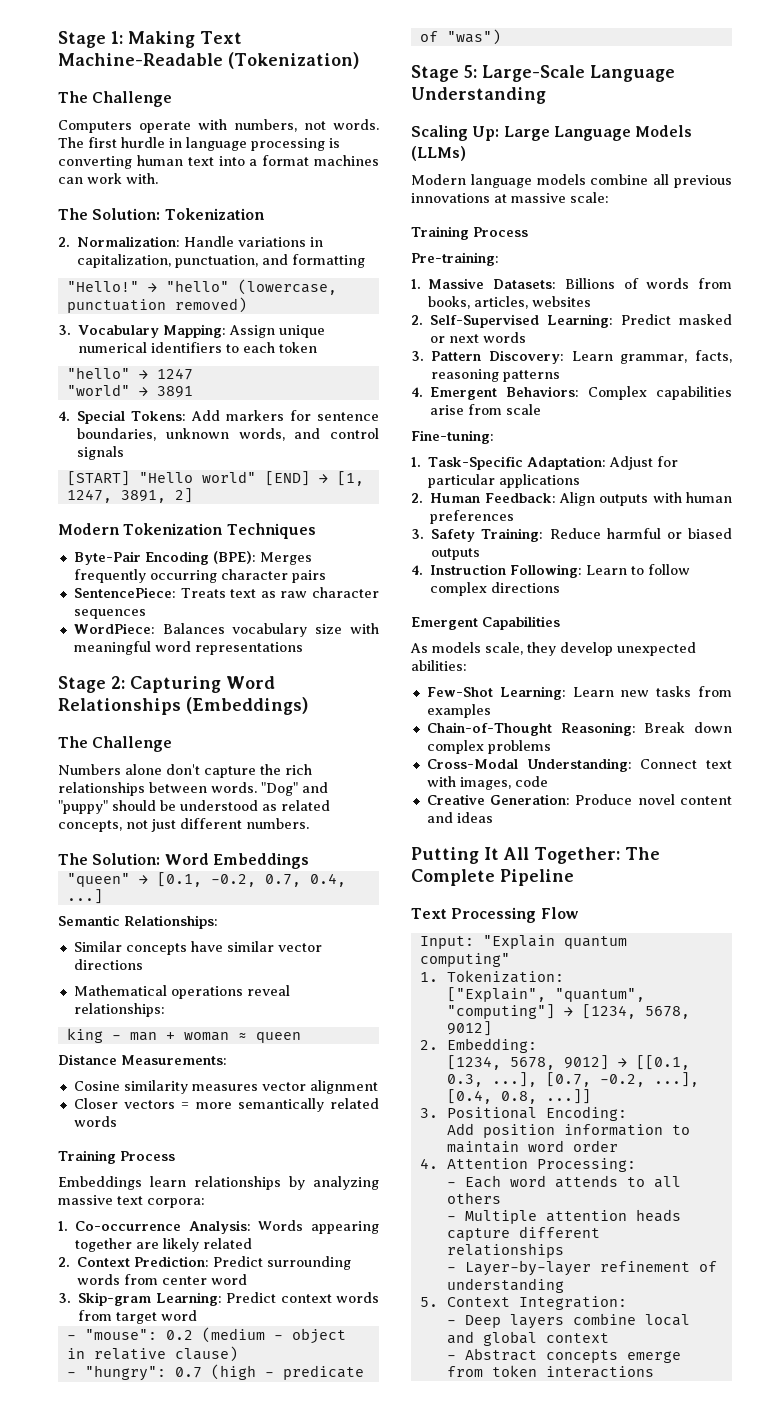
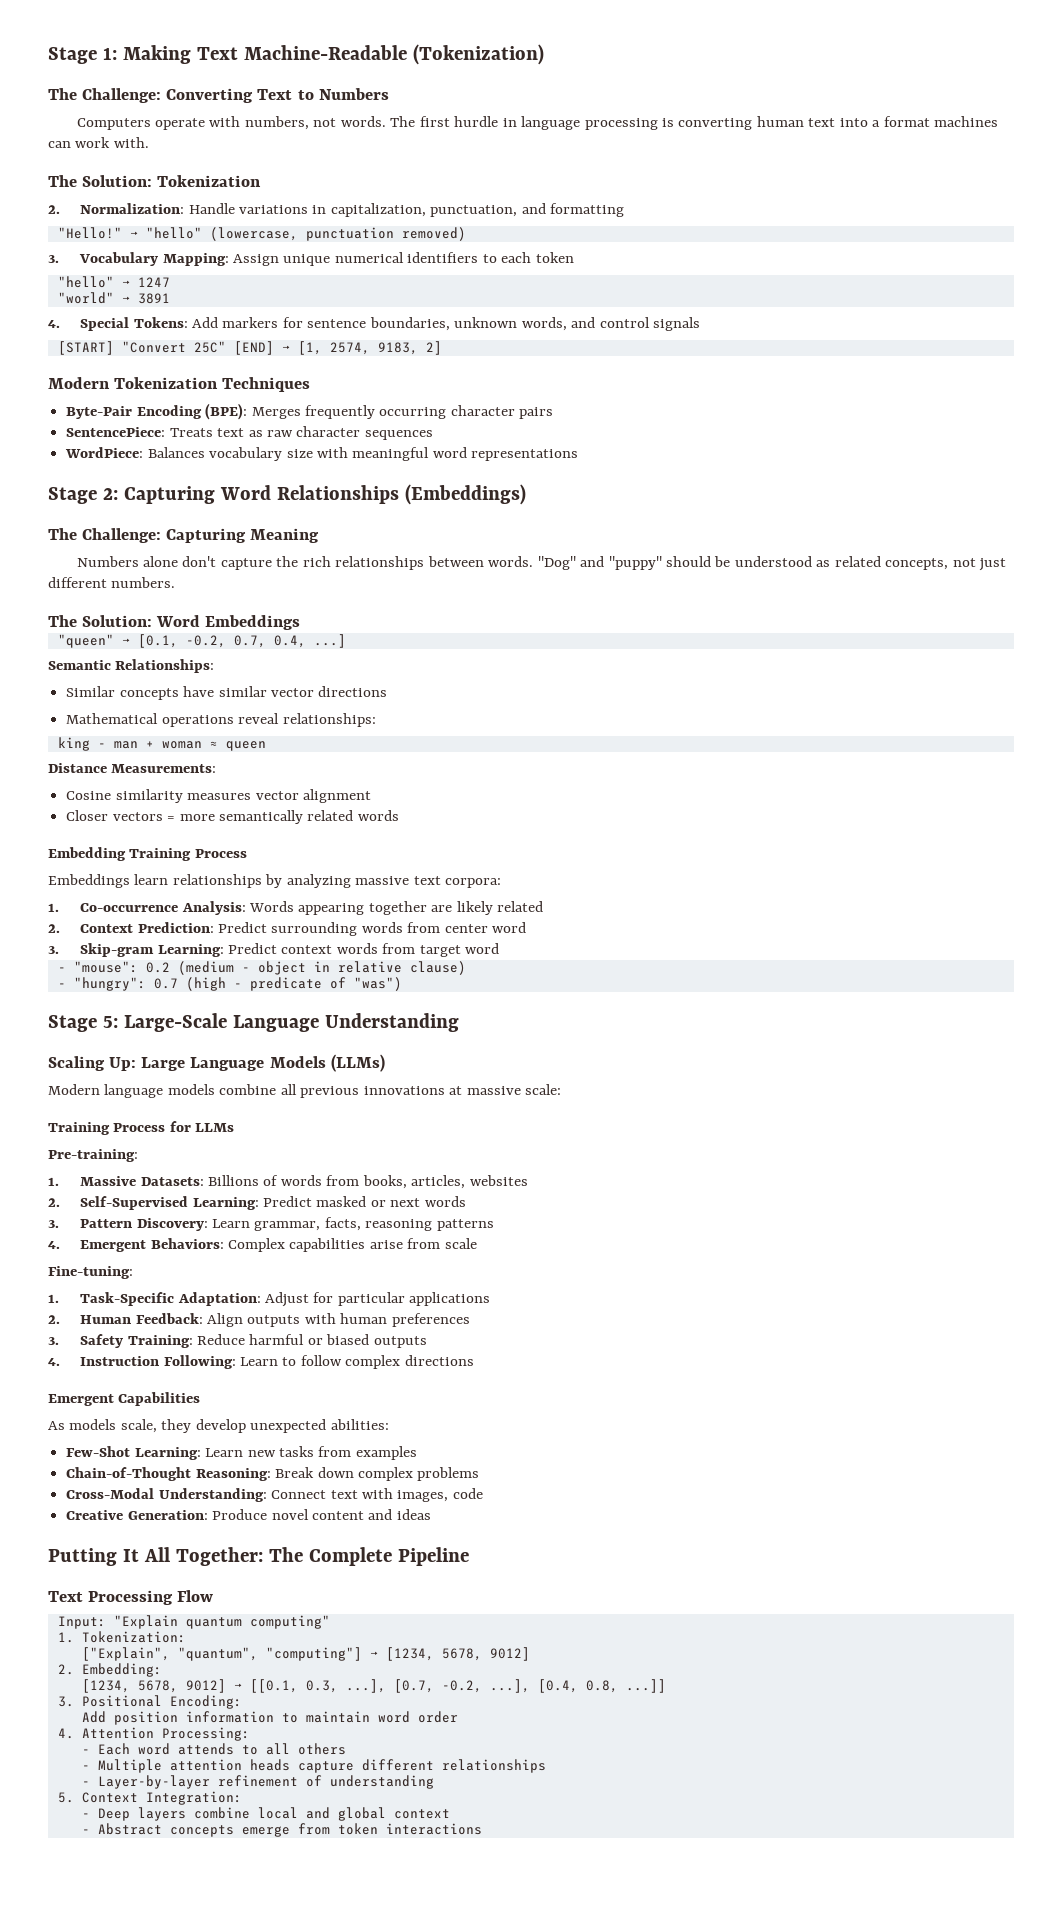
  Stage 1: Making Text Machine-Readable (Tokenization)
- The Challenge
+ The Challenge: Converting Text to Numbers
- [START] "Hello world" [END] → [1, 1247, 3891, 2]
+ [START] "Convert 25C" [END] → [1, 2574, 9183, 2]
  Stage 2: Capturing Word Relationships (Embeddings)
- The Challenge
+ The Challenge: Capturing Meaning
  Closer vectors = more semantically related words
- Training Process
+ Embedding Training Process
  Modern language models combine all previous innovations at massive scale:
- Training Process
+ Training Process for LLMs

